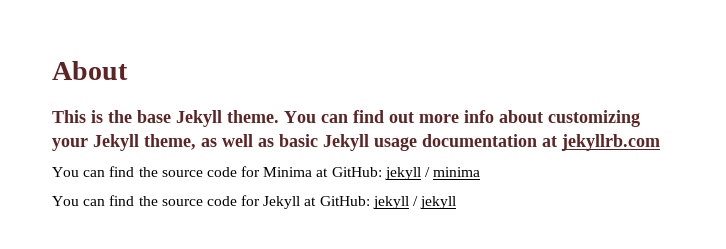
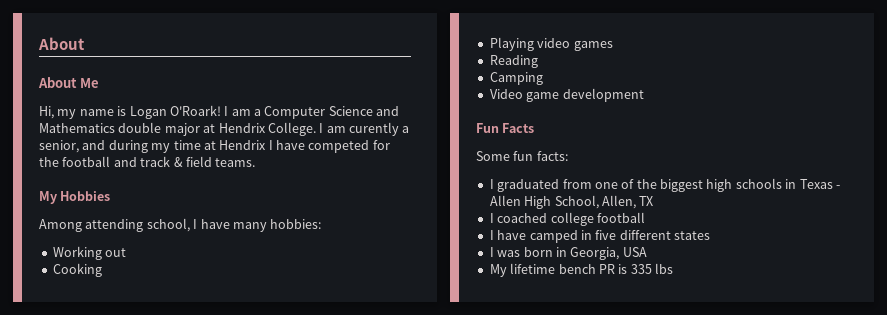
- This is the base Jekyll theme. You can find out more info about customizing your Jekyll theme, as well as basic Jekyll usage documentation at jekyllrb.com
- You can find the source code for Minima at GitHub: jekyll / minima
- You can find the source code for Jekyll at GitHub: jekyll / jekyll
+ About Me
+ Hi, my name is Logan O'Roark! I am a Computer Science and Mathematics double major at Hendrix College. I am curently a senior, and during my time at Hendrix I have competed for the football and track & field teams.
+ My Hobbies
+ Among attending school, I have many hobbies:
+ Working out
+ Cooking
+ Playing video games
+ Reading
+ Camping
+ Video game development
+ Fun Facts
+ Some fun facts:
+ I graduated from one of the biggest high schools in Texas - Allen High School, Allen, TX
+ I coached college football
+ I have camped in five different states
+ I was born in Georgia, USA
+ My lifetime bench PR is 335 lbs

